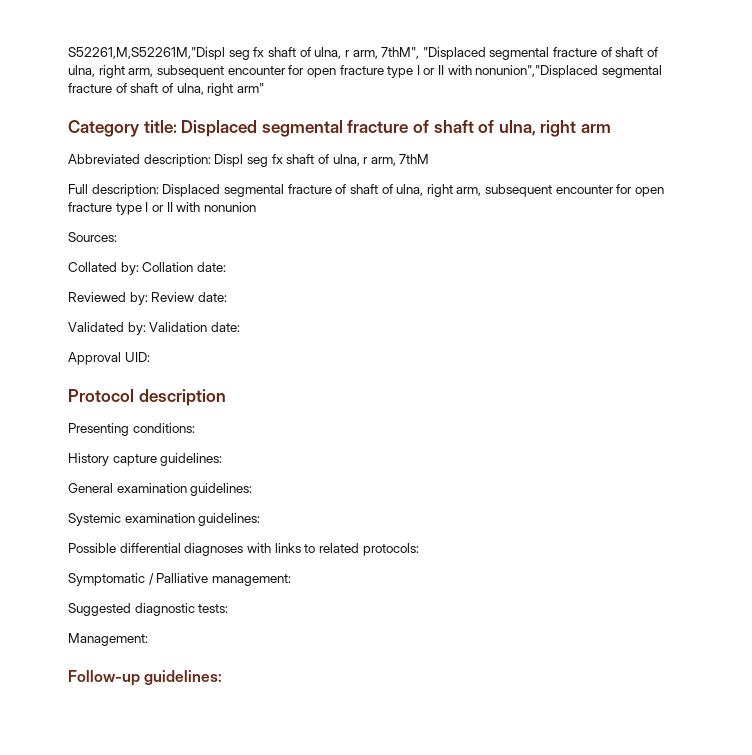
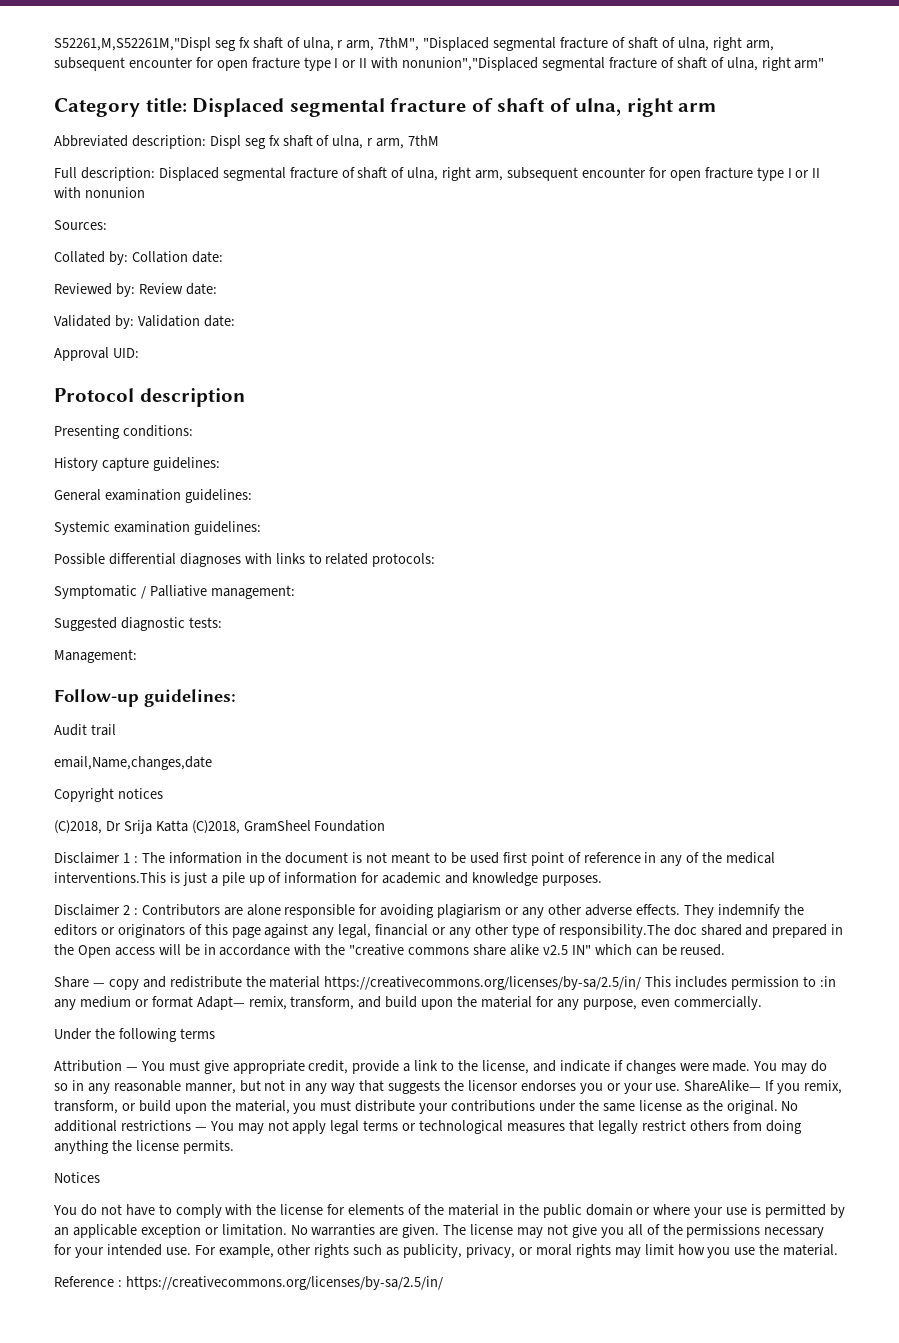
+ Audit trail
+ email,Name,changes,date
+ Copyright notices
+ (C)2018, Dr Srija Katta (C)2018, GramSheel Foundation
+ Disclaimer 1 : The information in the document is not meant to be used first point of reference in any of the medical interventions.This is just a pile up of information for academic and knowledge purposes.
+ Disclaimer 2 : Contributors are alone responsible for avoiding plagiarism or any other adverse effects. They indemnify the editors or originators of this page against any legal, financial or any other type of responsibility.The doc shared and prepared in the Open access will be in accordance with the "creative commons share alike v2.5 IN" which can be reused.
+ Share — copy and redistribute the material https://creativecommons.org/licenses/by-sa/2.5/in/ This includes permission to :in any medium or format Adapt— remix, transform, and build upon the material for any purpose, even commercially.
+ Under the following terms
+ Attribution — You must give appropriate credit, provide a link to the license, and indicate if changes were made. You may do so in any reasonable manner, but not in any way that suggests the licensor endorses you or your use. ShareAlike— If you remix, transform, or build upon the material, you must distribute your contributions under the same license as the original. No additional restrictions — You may not apply legal terms or technological measures that legally restrict others from doing anything the license permits.
+ Notices
+ You do not have to comply with the license for elements of the material in the public domain or where your use is permitted by an applicable exception or limitation. No warranties are given. The license may not give you all of the permissions necessary for your intended use. For example, other rights such as publicity, privacy, or moral rights may limit how you use the material.
+ Reference : https://creativecommons.org/licenses/by-sa/2.5/in/

